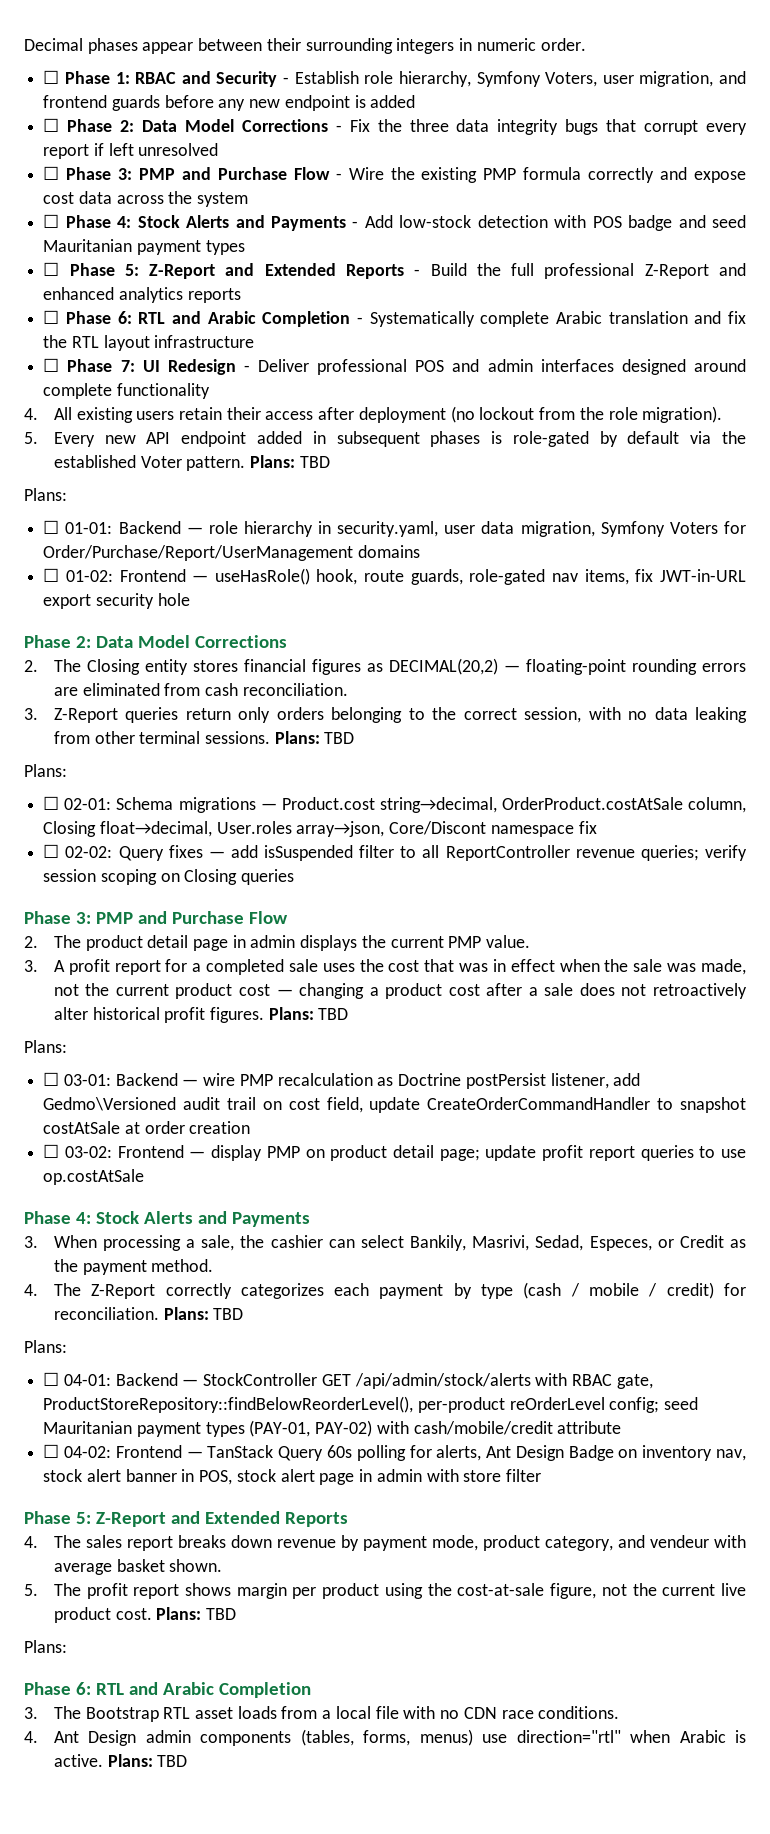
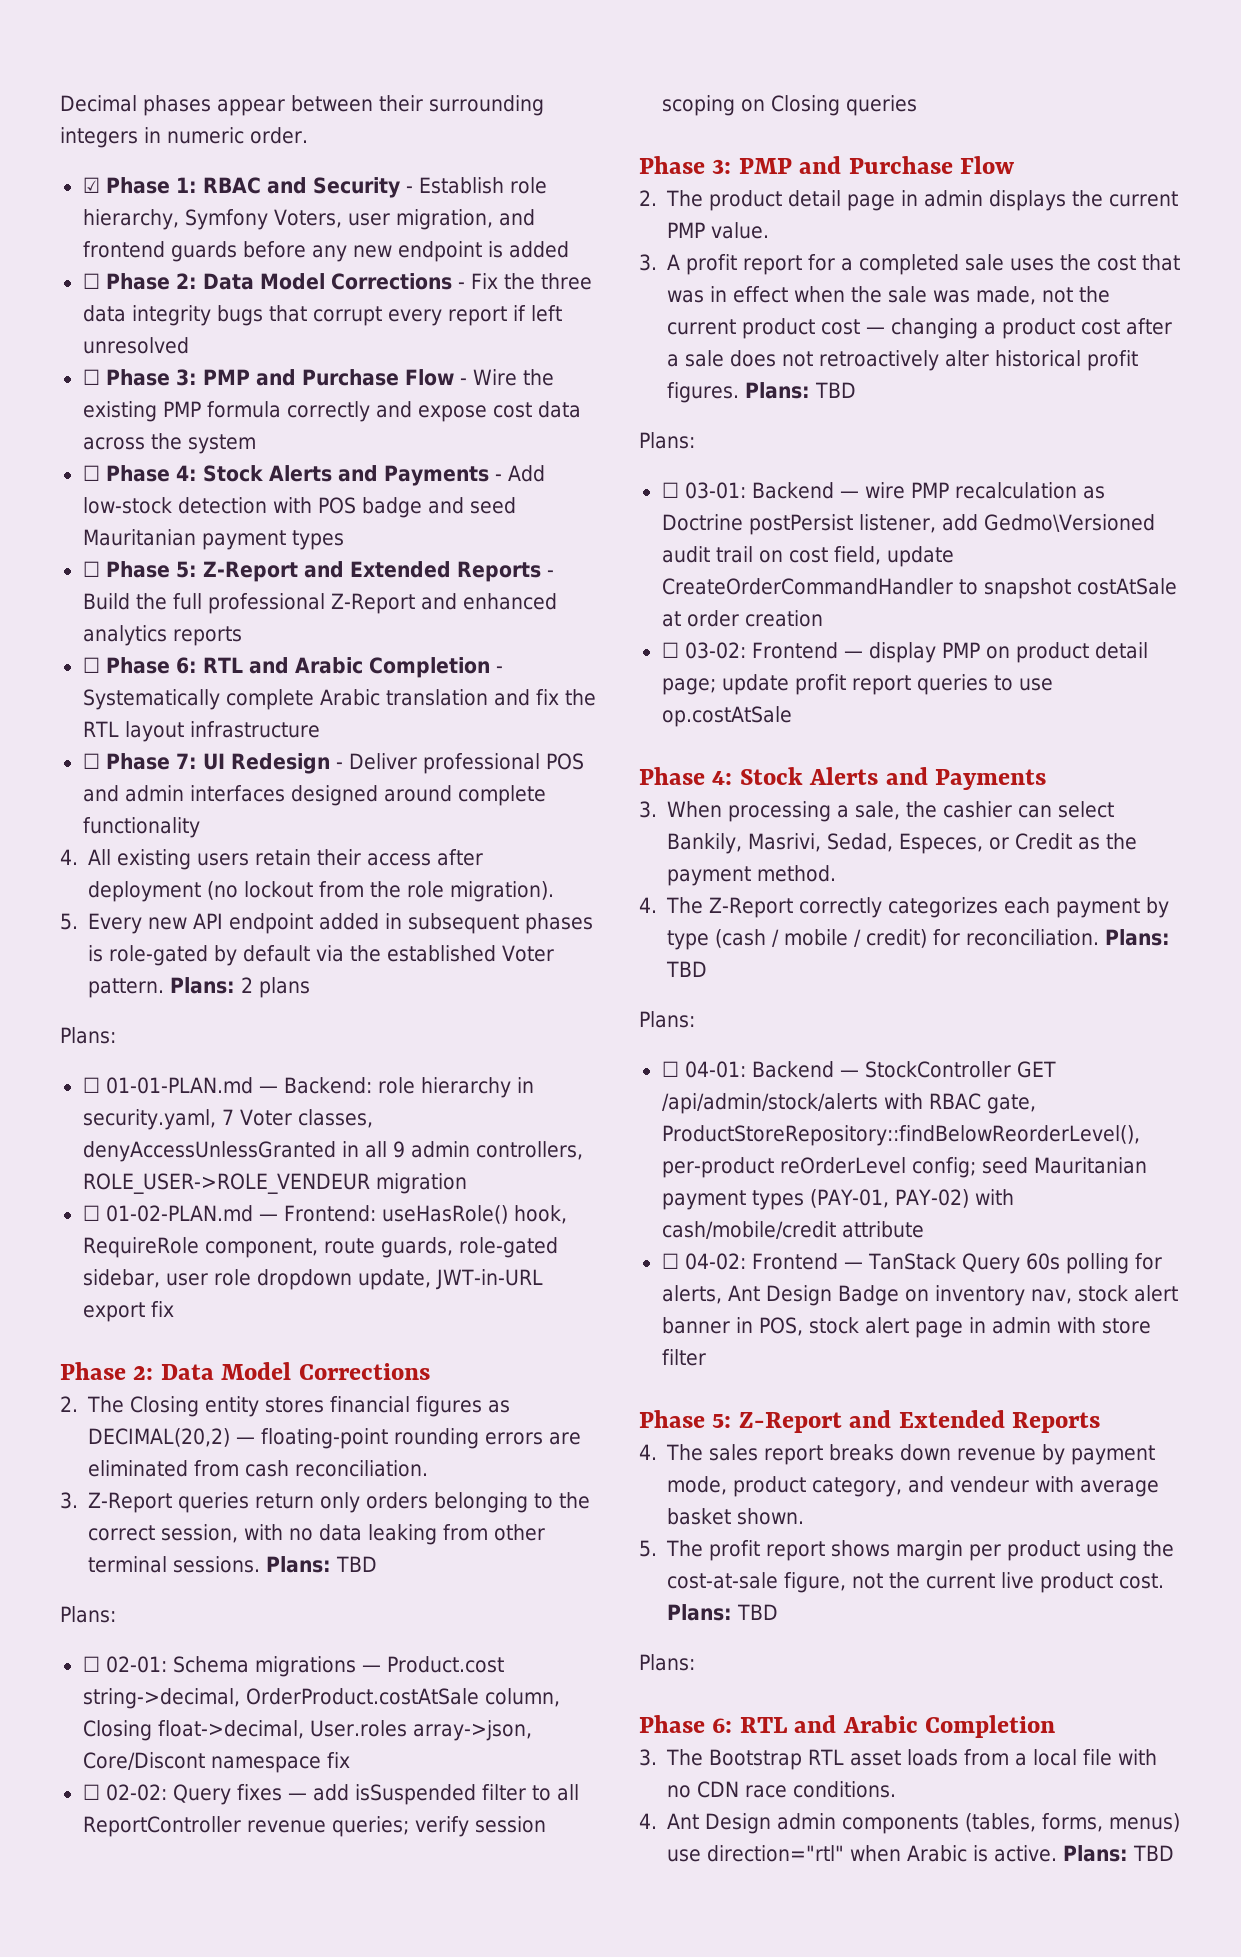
- ☐ Phase 1: RBAC and Security - Establish role hierarchy, Symfony Voters, user migration, and frontend guards before any new endpoint is added
+ ☑ Phase 1: RBAC and Security - Establish role hierarchy, Symfony Voters, user migration, and frontend guards before any new endpoint is added
- 5. Every new API endpoint added in subsequent phases is role-gated by default via the established Voter pattern. Plans: TBD
+ 5. Every new API endpoint added in subsequent phases is role-gated by default via the established Voter pattern. Plans: 2 plans
  Plans:
- ☐ 01-01: Backend — role hierarchy in security.yaml, user data migration, Symfony Voters for Order/Purchase/Report/UserManagement domains
- ☐ 01-02: Frontend — useHasRole() hook, route guards, role-gated nav items, fix JWT-in-URL export security hole
+ ☐ 01-01-PLAN.md — Backend: role hierarchy in security.yaml, 7 Voter classes, denyAccessUnlessGranted in all 9 admin controllers, ROLE_USER->ROLE_VENDEUR migration
+ ☐ 01-02-PLAN.md — Frontend: useHasRole() hook, RequireRole component, route guards, role-gated sidebar, user role dropdown update, JWT-in-URL export fix
- ☐ 02-01: Schema migrations — Product.cost string→decimal, OrderProduct.costAtSale column, Closing float→decimal, User.roles array→json, Core/Discont namespace fix
+ ☐ 02-01: Schema migrations — Product.cost string->decimal, OrderProduct.costAtSale column, Closing float->decimal, User.roles array->json, Core/Discont namespace fix

